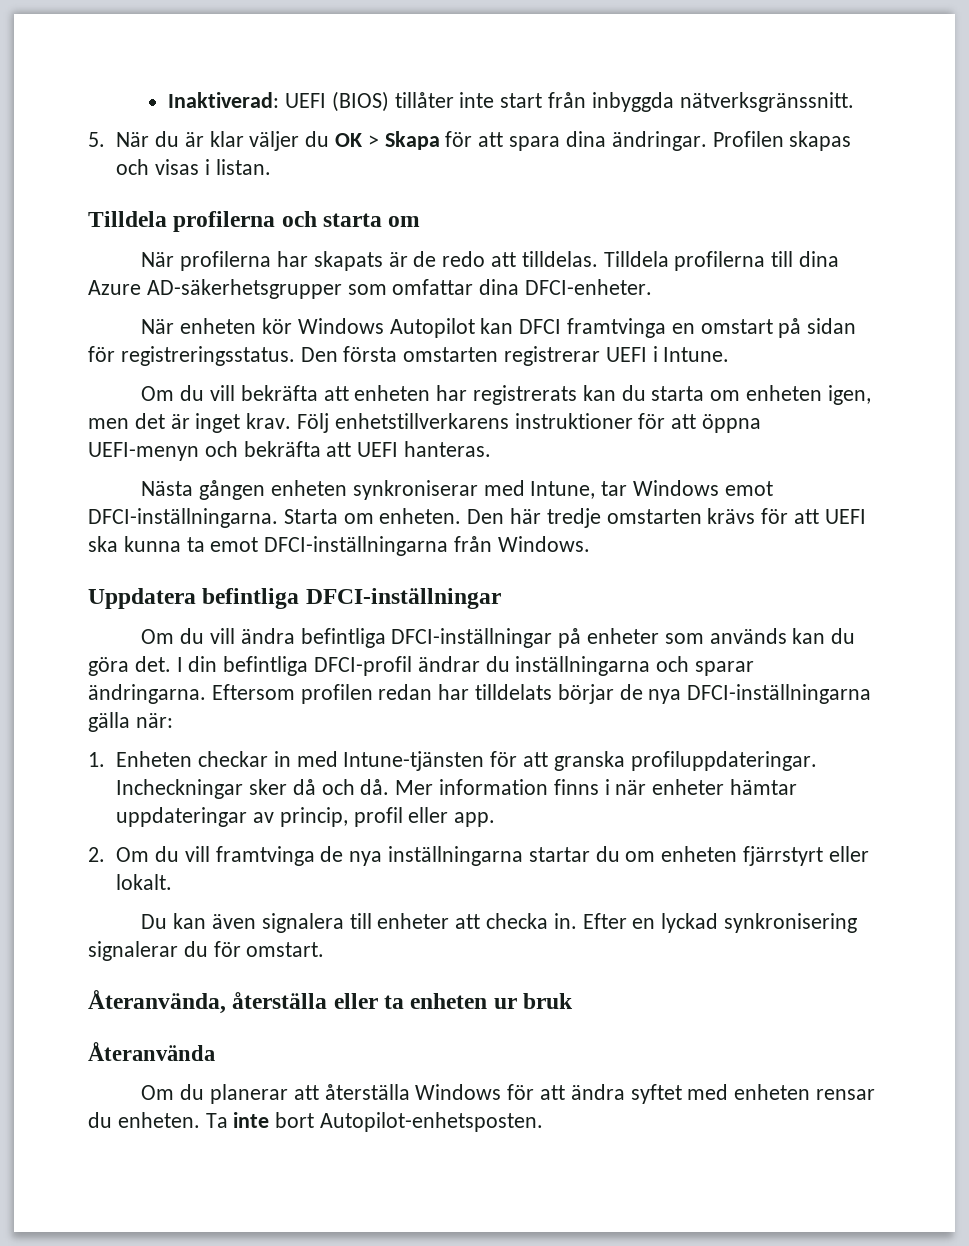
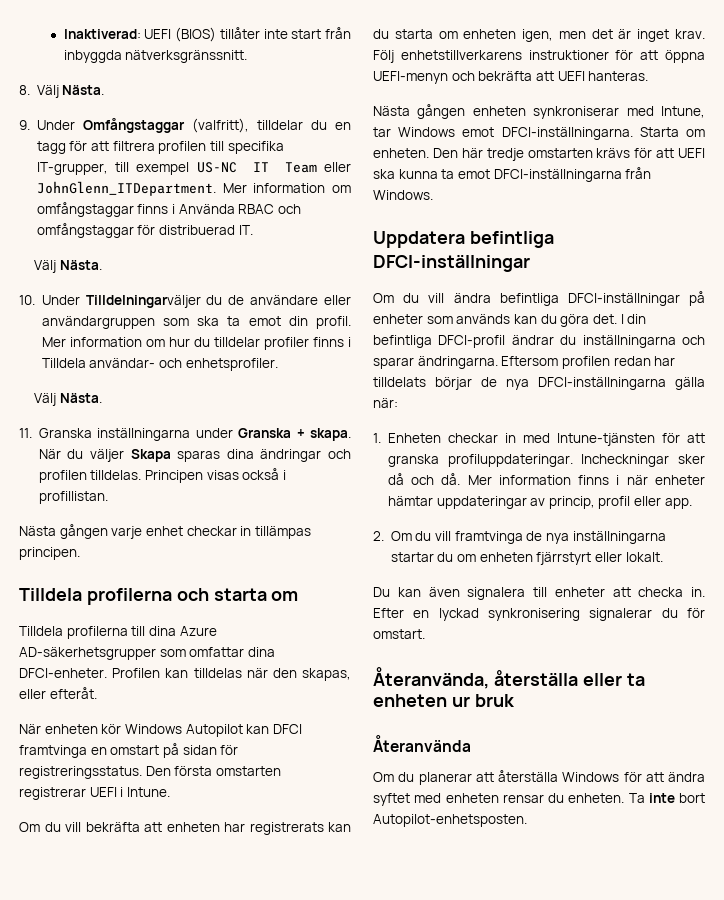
- 5. När du är klar väljer du OK > Skapa för att spara dina ändringar. Profilen skapas och visas i listan.
+ 8. Välj Nästa.
+ 9. Under Omfångstaggar (valfritt), tilldelar du en tagg för att filtrera profilen till specifika IT-grupper, till exempel US-NC IT Team eller JohnGlenn_ITDepartment. Mer information om omfångstaggar finns i Använda RBAC och omfångstaggar för distribuerad IT.
+ Välj Nästa.
+ 10. Under Tilldelningarväljer du de användare eller användargruppen som ska ta emot din profil. Mer information om hur du tilldelar profiler finns i Tilldela användar- och enhetsprofiler.
+ Välj Nästa.
+ 11. Granska inställningarna under Granska + skapa. När du väljer Skapa sparas dina ändringar och profilen tilldelas. Principen visas också i profillistan.
+ Nästa gången varje enhet checkar in tillämpas principen.
- När profilerna har skapats är de redo att tilldelas.
+ Profilen kan tilldelas när den skapas, eller efteråt.

